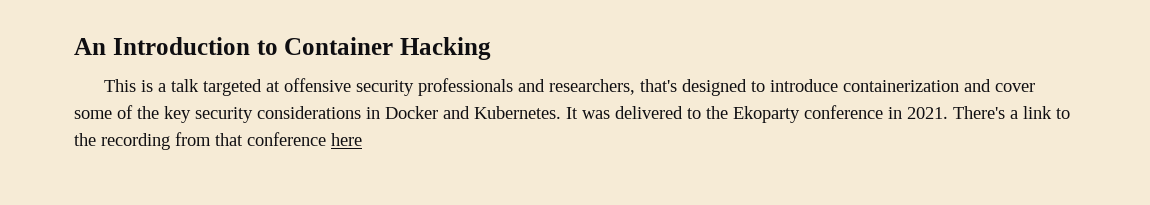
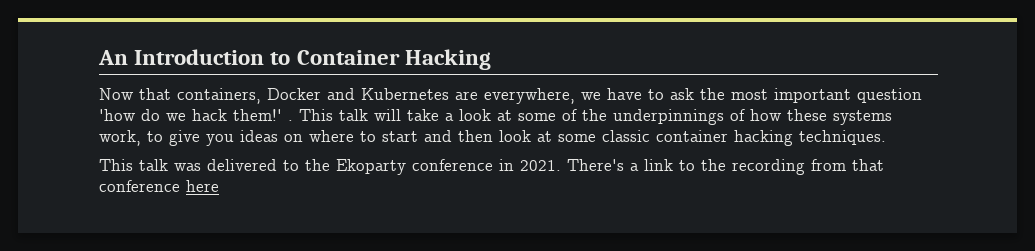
- This is a talk targeted at offensive security professionals and researchers, that's designed to introduce containerization and cover some of the key security considerations in Docker and Kubernetes. It was delivered to the Ekoparty conference in 2021.
+ Now that containers, Docker and Kubernetes are everywhere, we have to ask the most important question 'how do we hack them!' . This talk will take a look at some of the underpinnings of how these systems work, to give you ideas on where to start and then look at some classic container hacking techniques.
+ This talk was delivered to the Ekoparty conference in 2021.

